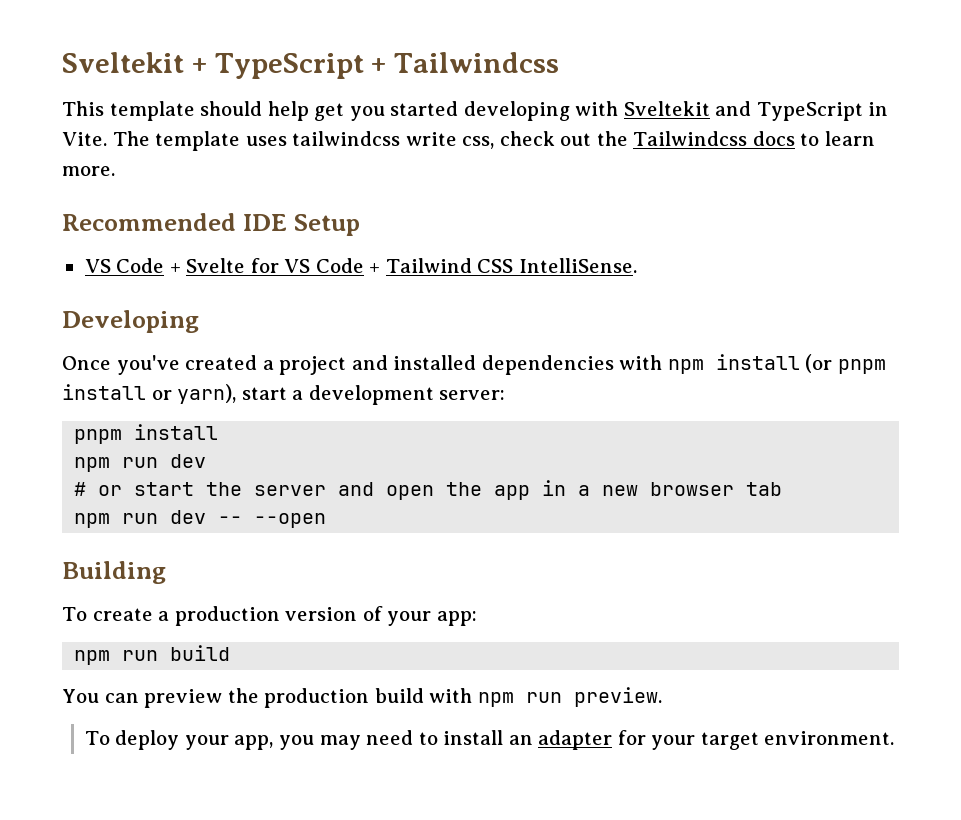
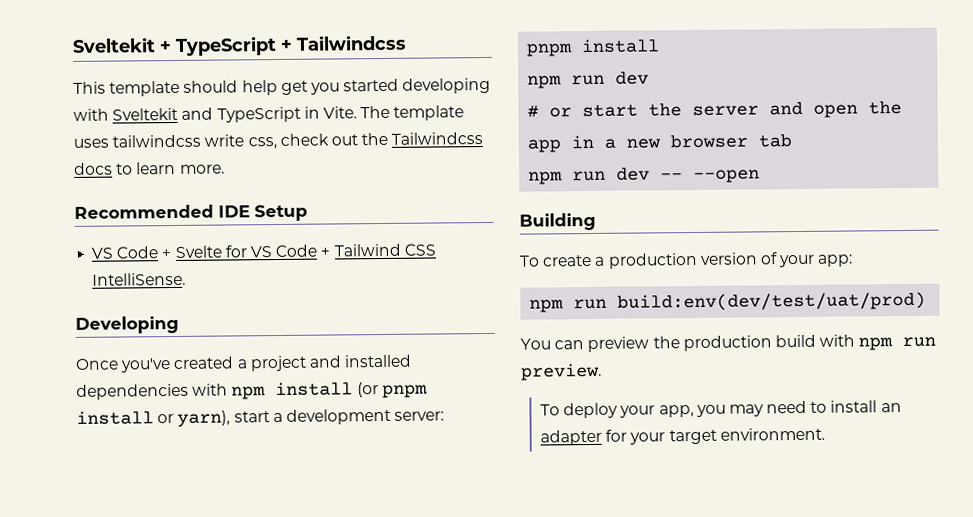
- npm run build
+ npm run build:env(dev/test/uat/prod)

